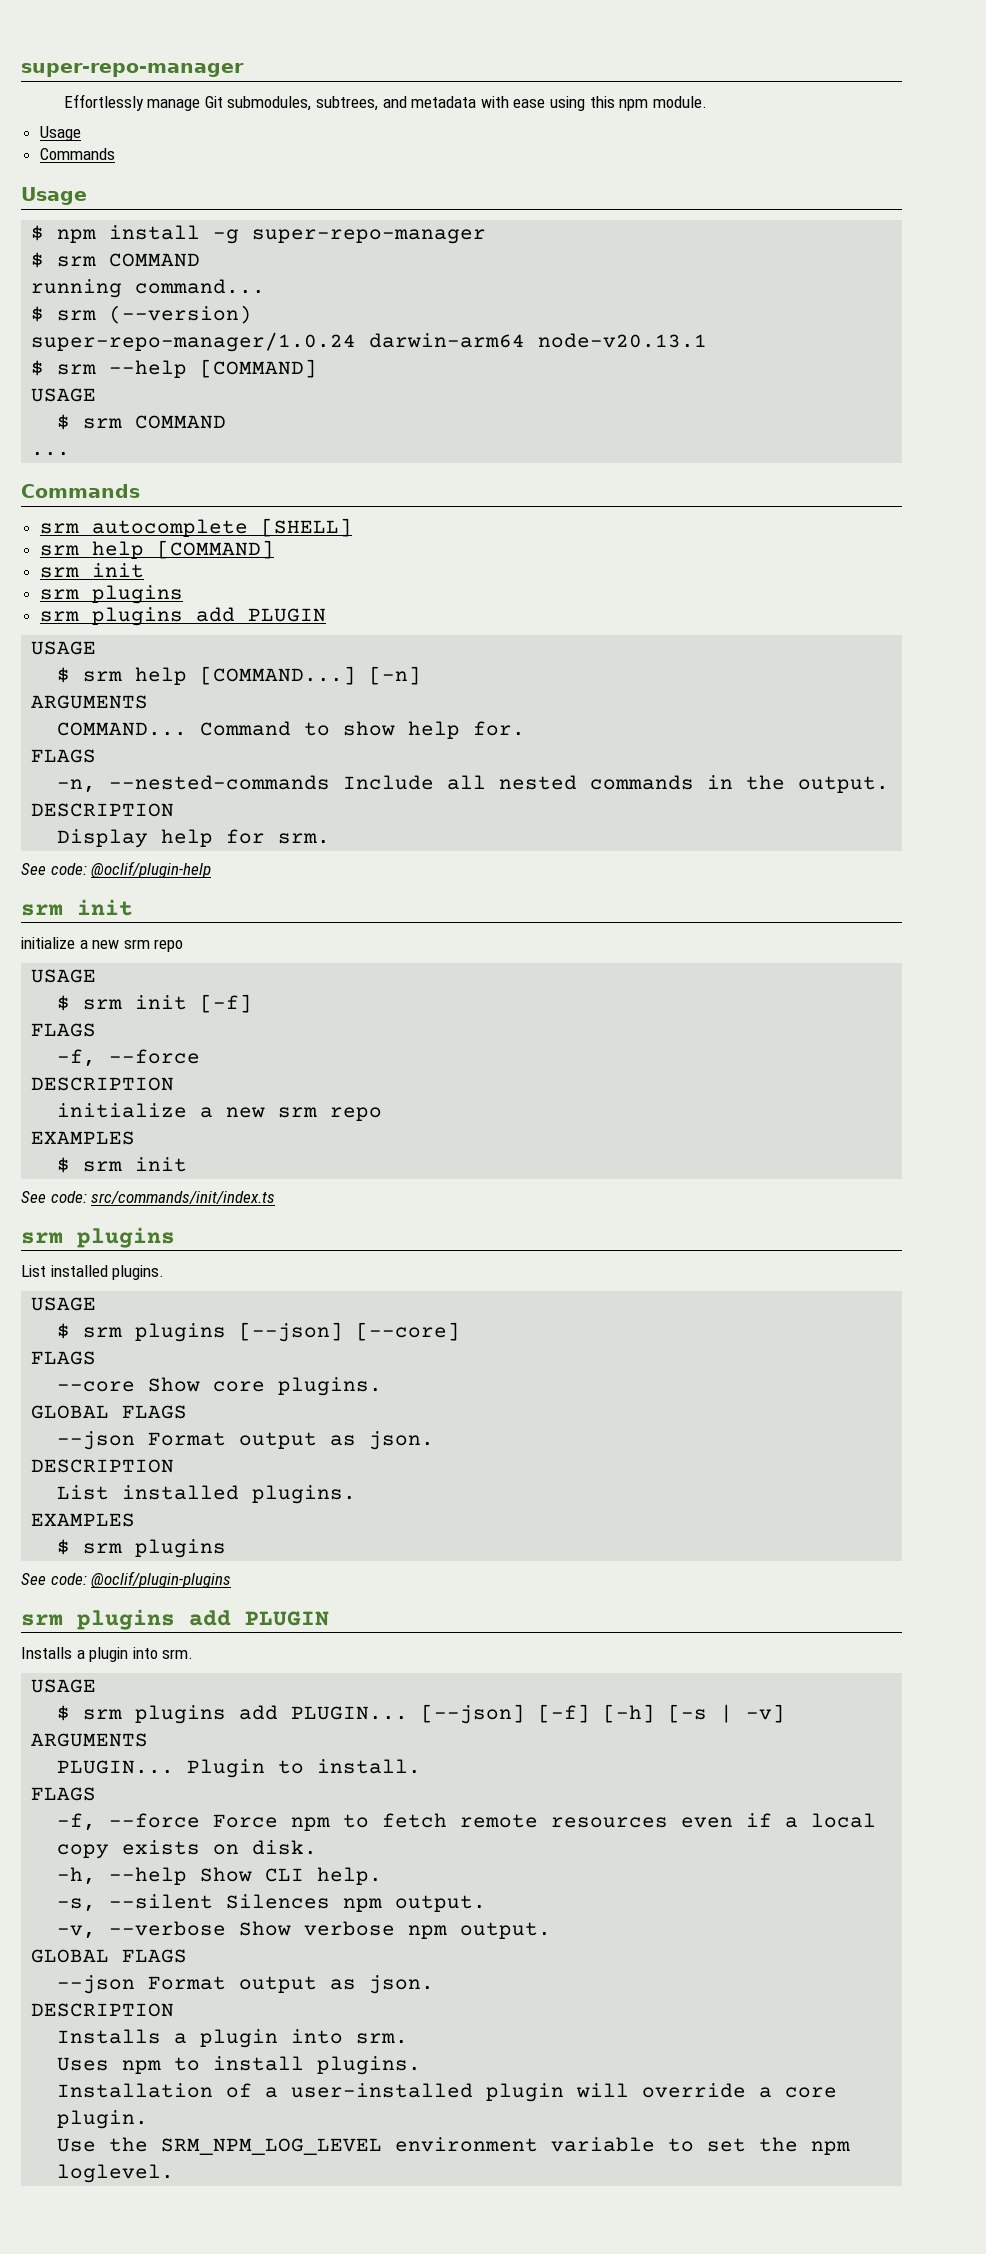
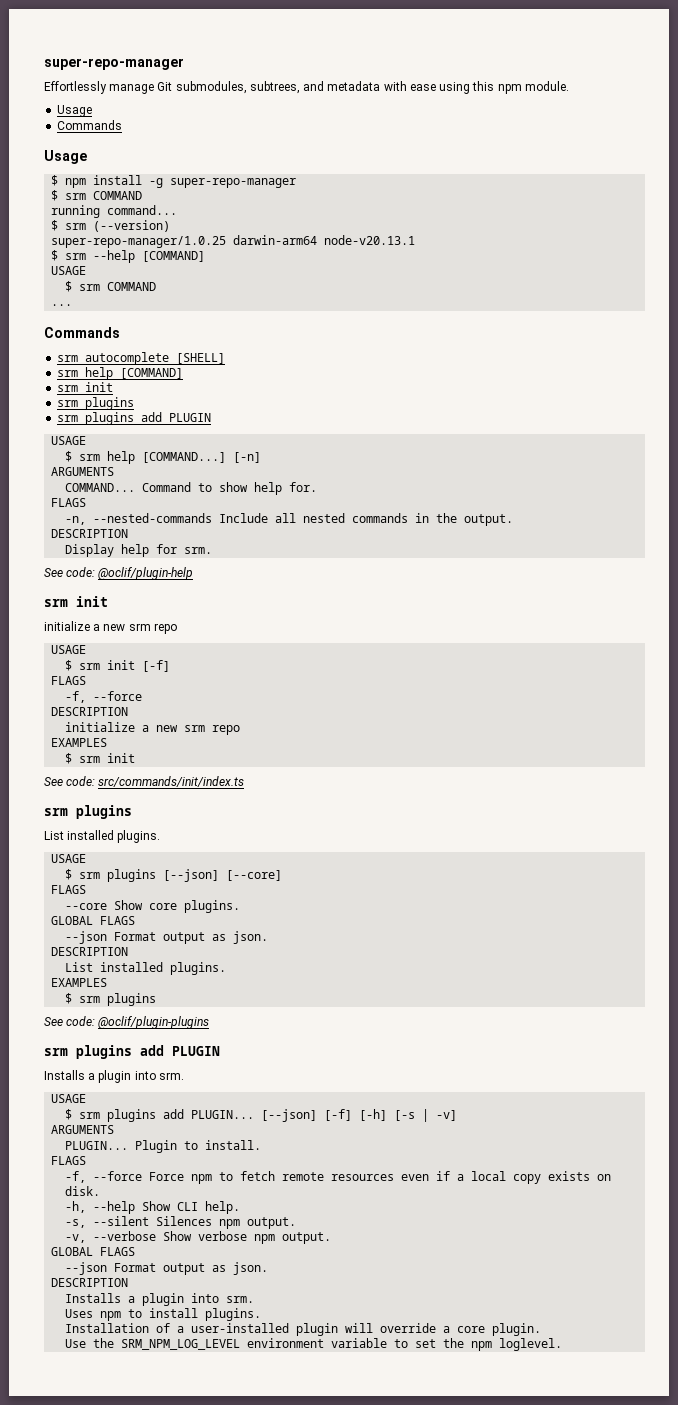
- super-repo-manager/1.0.24 darwin-arm64 node-v20.13.1
+ super-repo-manager/1.0.25 darwin-arm64 node-v20.13.1

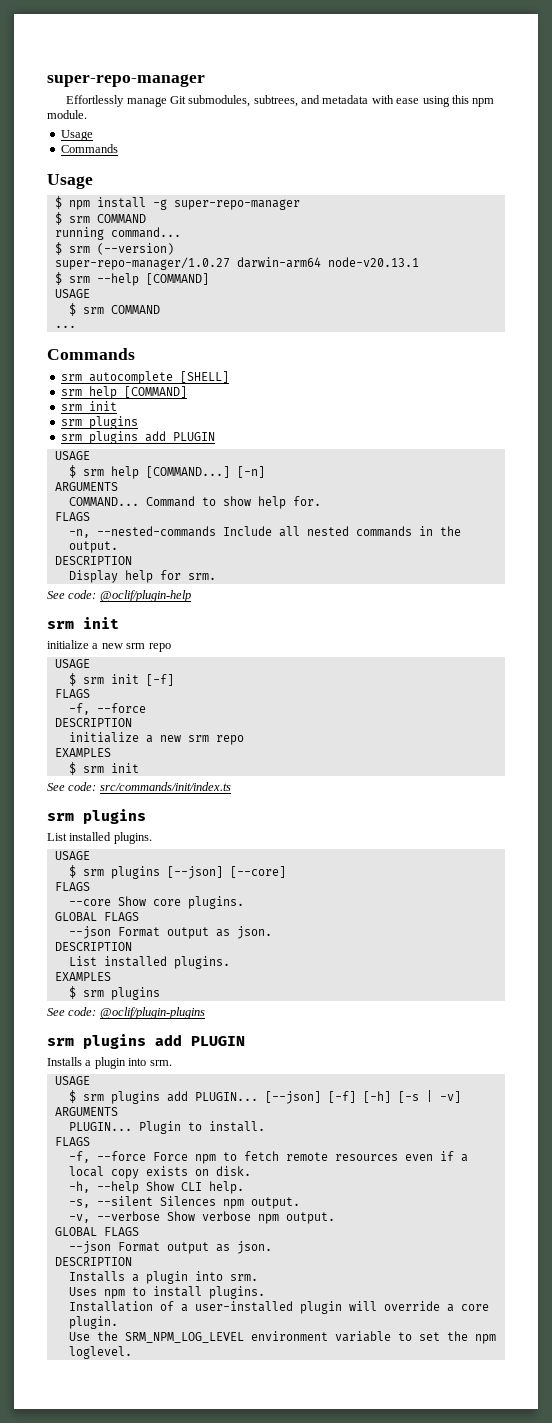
- super-repo-manager/1.0.25 darwin-arm64 node-v20.13.1
+ super-repo-manager/1.0.27 darwin-arm64 node-v20.13.1

